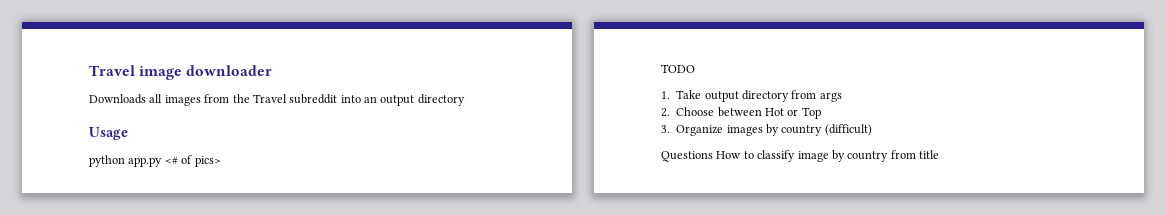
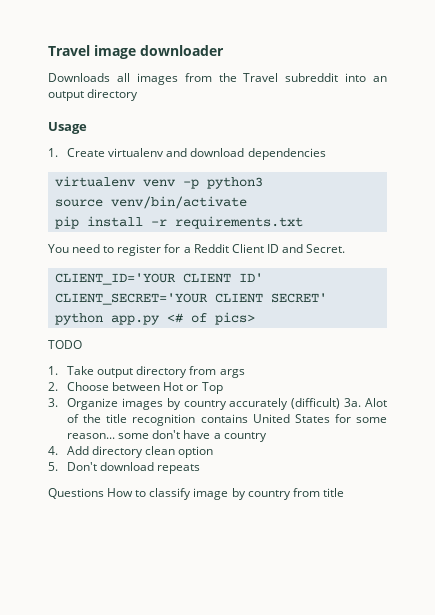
- python app.py <# of pics>
+ 1. Create virtualenv and download dependencies
+ virtualenv venv -p python3
+ source venv/bin/activate
+ pip install -r requirements.txt
+ You need to register for a Reddit Client ID and Secret.
+ CLIENT_ID='YOUR CLIENT ID' CLIENT_SECRET='YOUR CLIENT SECRET' python app.py <# of pics>
- 3. Organize images by country (difficult)
+ 3. Organize images by country accurately (difficult) 3a. Alot of the title recognition contains United States for some reason... some don't have a country
+ 4. Add directory clean option
+ 5. Don't download repeats

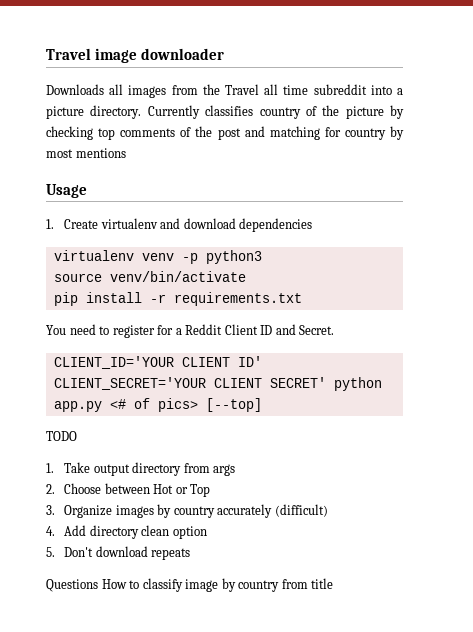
- Downloads all images from the Travel subreddit into an output directory
+ Downloads all images from the Travel all time subreddit into a picture directory. Currently classifies country of the picture by checking top comments of the post and matching for country by most mentions
- CLIENT_ID='YOUR CLIENT ID' CLIENT_SECRET='YOUR CLIENT SECRET' python app.py <# of pics>
+ CLIENT_ID='YOUR CLIENT ID' CLIENT_SECRET='YOUR CLIENT SECRET' python app.py <# of pics> [--top]
- 3. Organize images by country accurately (difficult) 3a. Alot of the title recognition contains United States for some reason... some don't have a country
+ 3. Organize images by country accurately (difficult)

